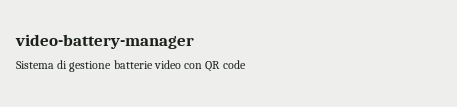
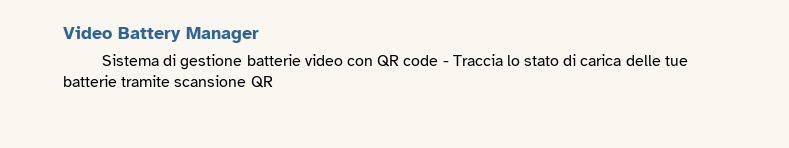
- video-battery-manager
+ Video Battery Manager
- Sistema di gestione batterie video con QR code
+ Sistema di gestione batterie video con QR code - Traccia lo stato di carica delle tue batterie tramite scansione QR

